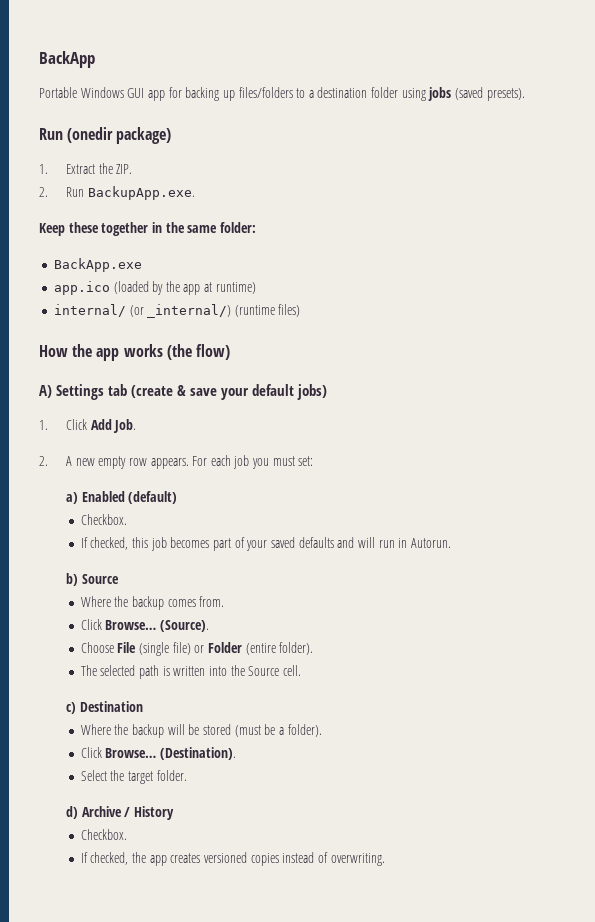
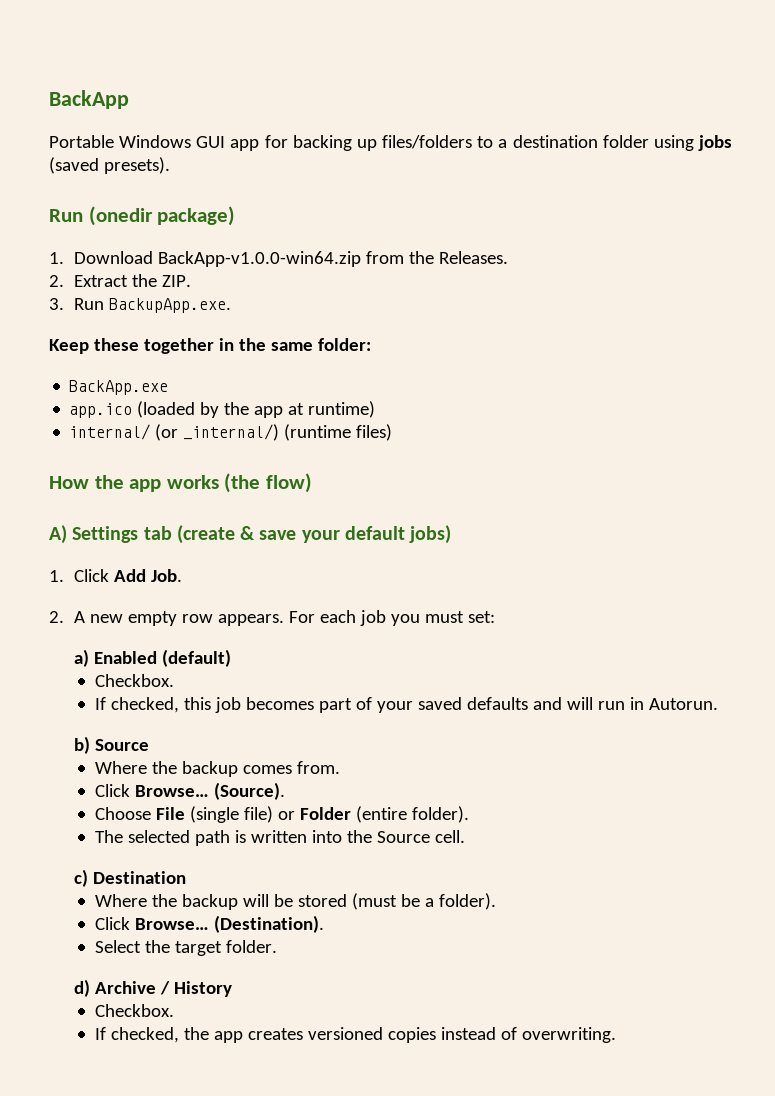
- 1. Extract the ZIP.
+ 1. Download BackApp-v1.0.0-win64.zip from the Releases.
+ 2. Extract the ZIP.
- 2. Run BackupApp.exe.
+ 3. Run BackupApp.exe.

